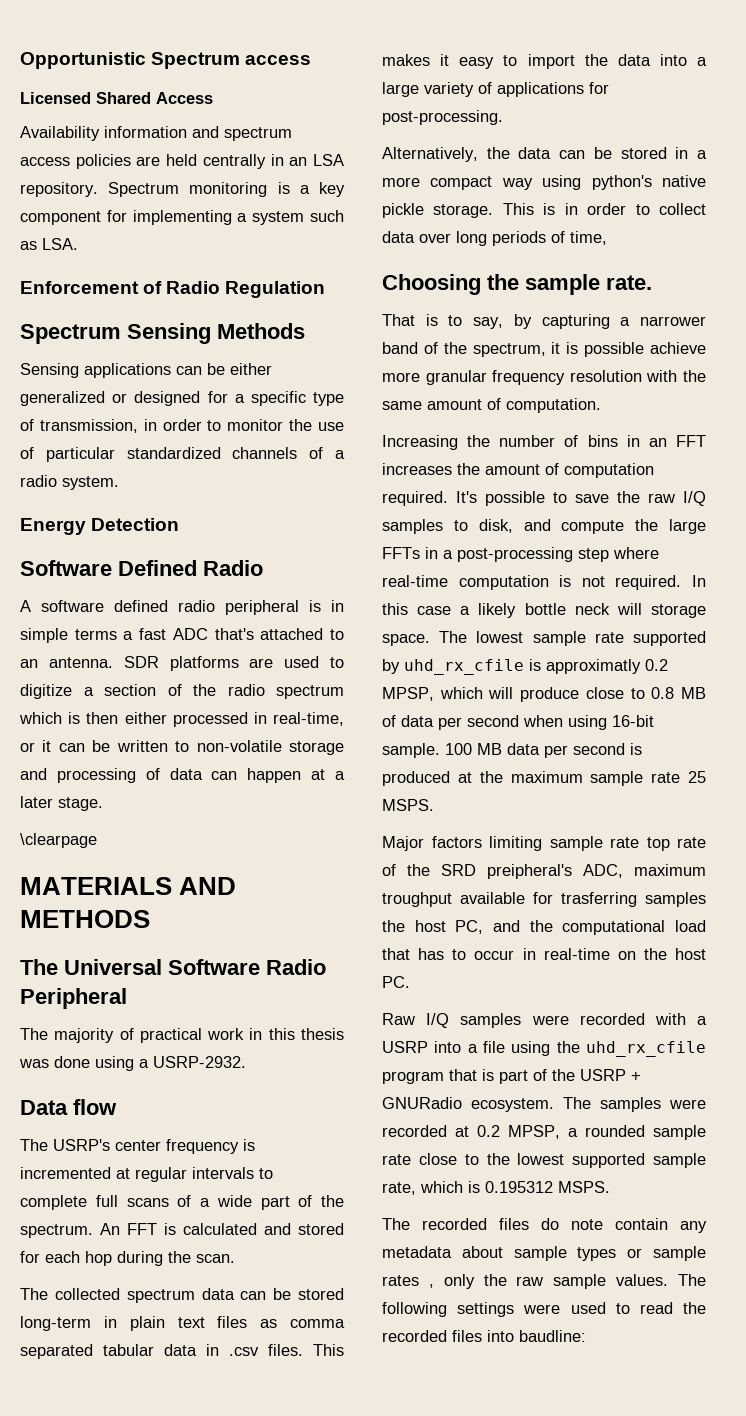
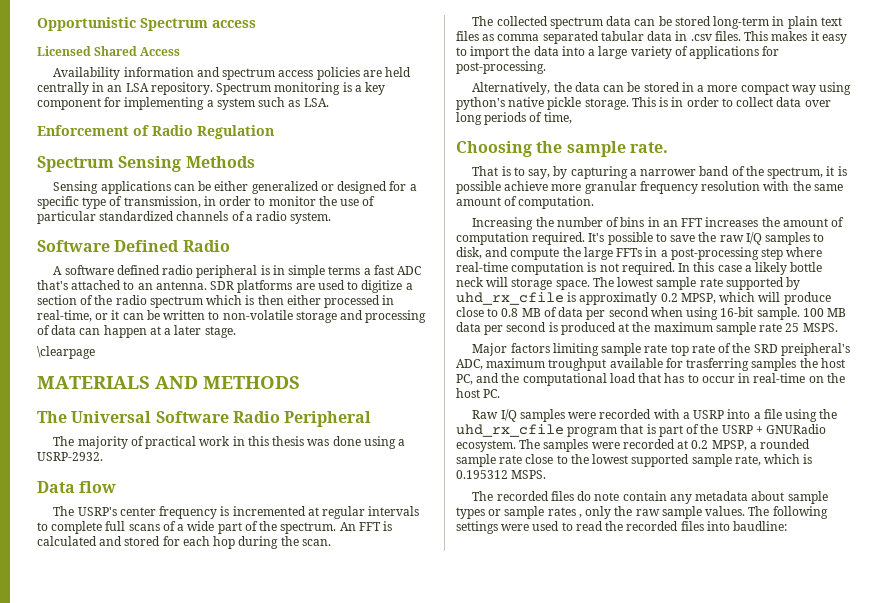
- Energy Detection

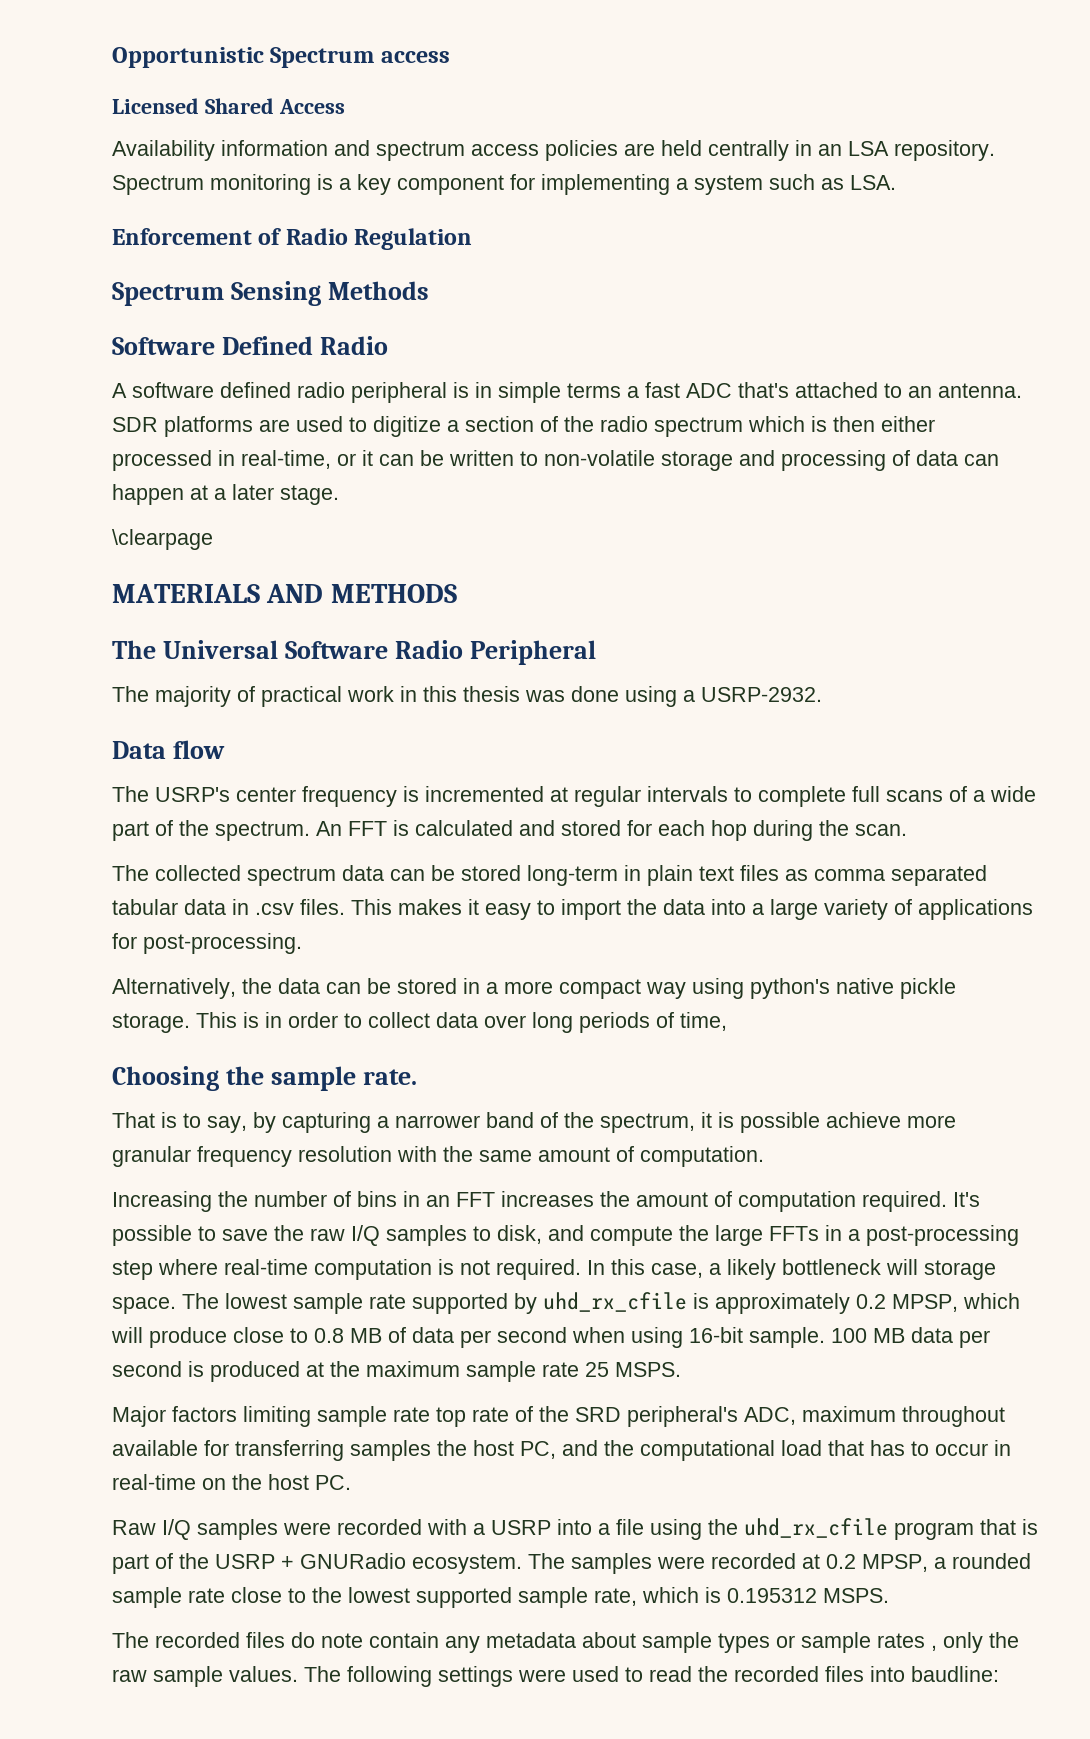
- Sensing applications can be either generalized or designed for a specific type of transmission, in order to monitor the use of particular standardized channels of a radio system.
- In this case a likely bottle neck will storage space.
+ In this case, a likely bottleneck will storage space.
- The lowest sample rate supported by uhd_rx_cfile is approximatly 0.2 MPSP, which will produce close to 0.8 MB of data per second when using 16-bit sample.
+ The lowest sample rate supported by uhd_rx_cfile is approximately 0.2 MPSP, which will produce close to 0.8 MB of data per second when using 16-bit sample.
- Major factors limiting sample rate top rate of the SRD preipheral's ADC, maximum troughput available for trasferring samples the host PC, and the computational load that has to occur in real-time on the host PC.
+ Major factors limiting sample rate top rate of the SRD peripheral's ADC, maximum throughout available for transferring samples the host PC, and the computational load that has to occur in real-time on the host PC.

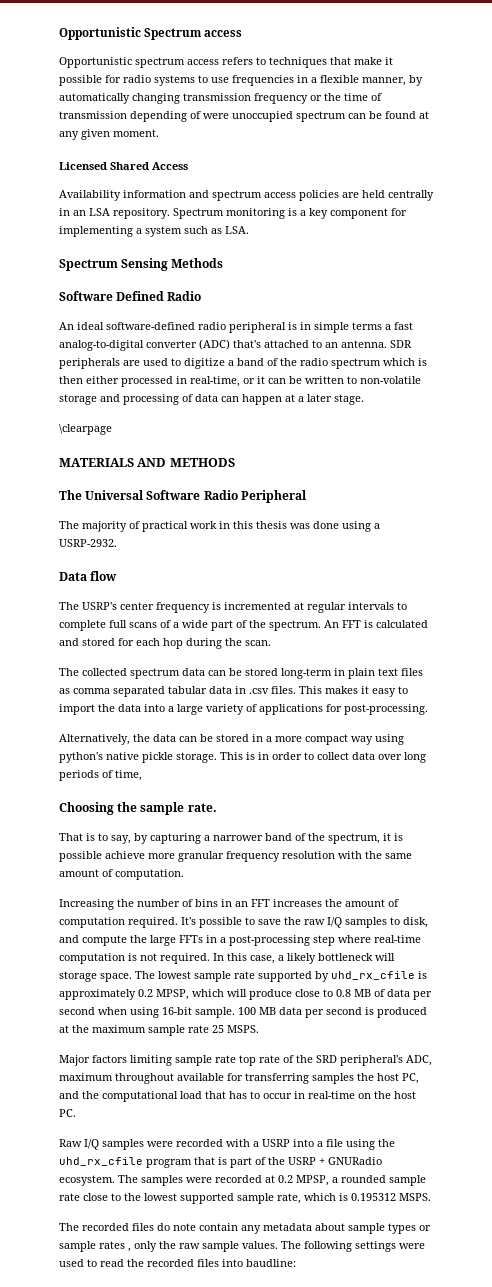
+ Opportunistic spectrum access refers to techniques that make it possible for radio systems to use frequencies in a flexible manner, by automatically changing transmission frequency or the time of transmission depending of were unoccupied spectrum can be found at any given moment.
- Enforcement of Radio Regulation
- A software defined radio peripheral is in simple terms a fast ADC that's attached to an antenna.
+ An ideal software-defined radio peripheral is in simple terms a fast analog-to-digital converter (ADC) that's attached to an antenna.
- SDR platforms are used to digitize a section of the radio spectrum which is then either processed in real-time, or it can be written to non-volatile storage and processing of data can happen at a later stage.
+ SDR peripherals are used to digitize a band of the radio spectrum which is then either processed in real-time, or it can be written to non-volatile storage and processing of data can happen at a later stage.

